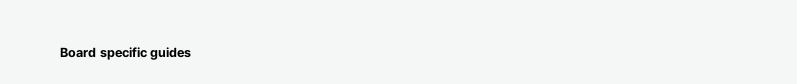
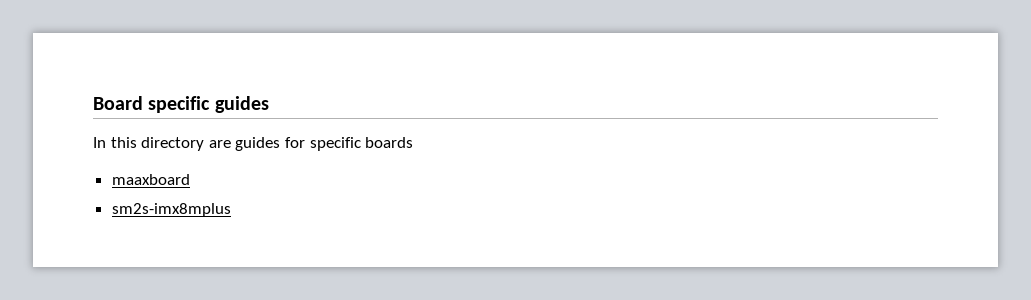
+ In this directory are guides for specific boards
+ maaxboard
+ sm2s-imx8mplus

